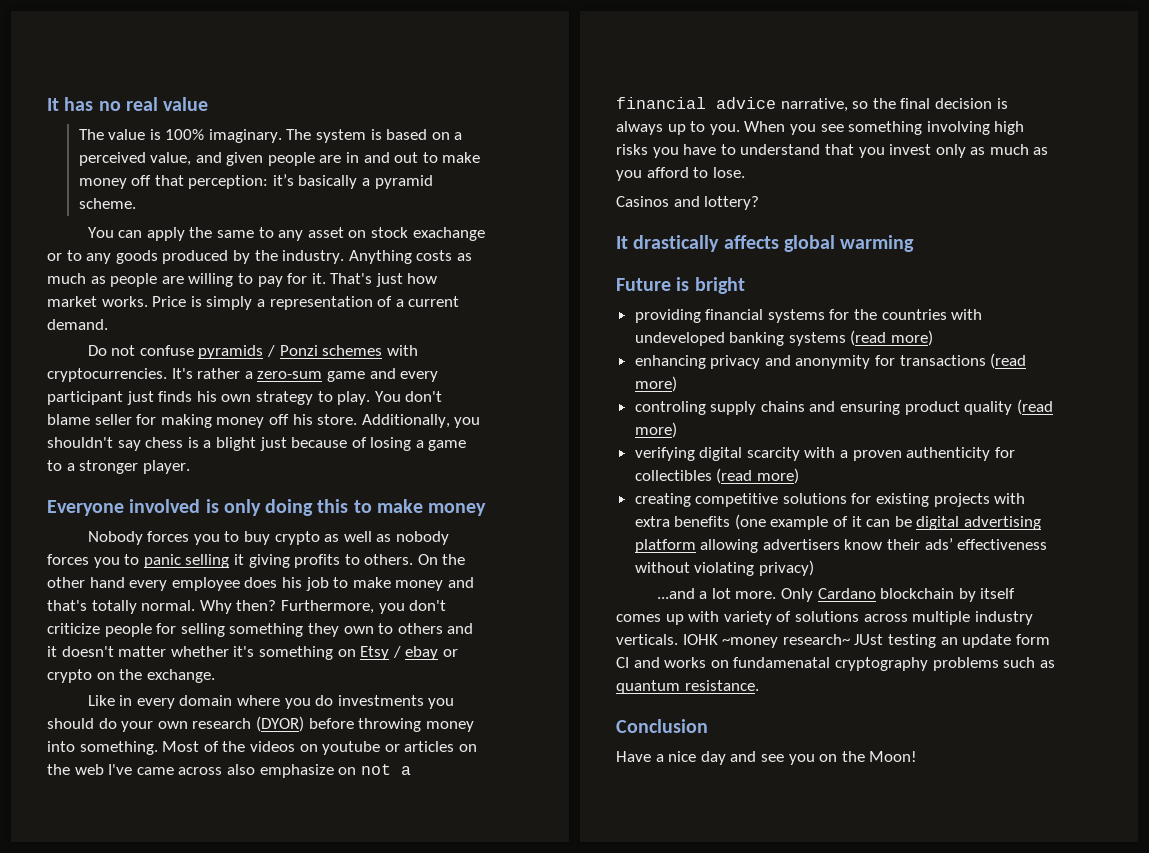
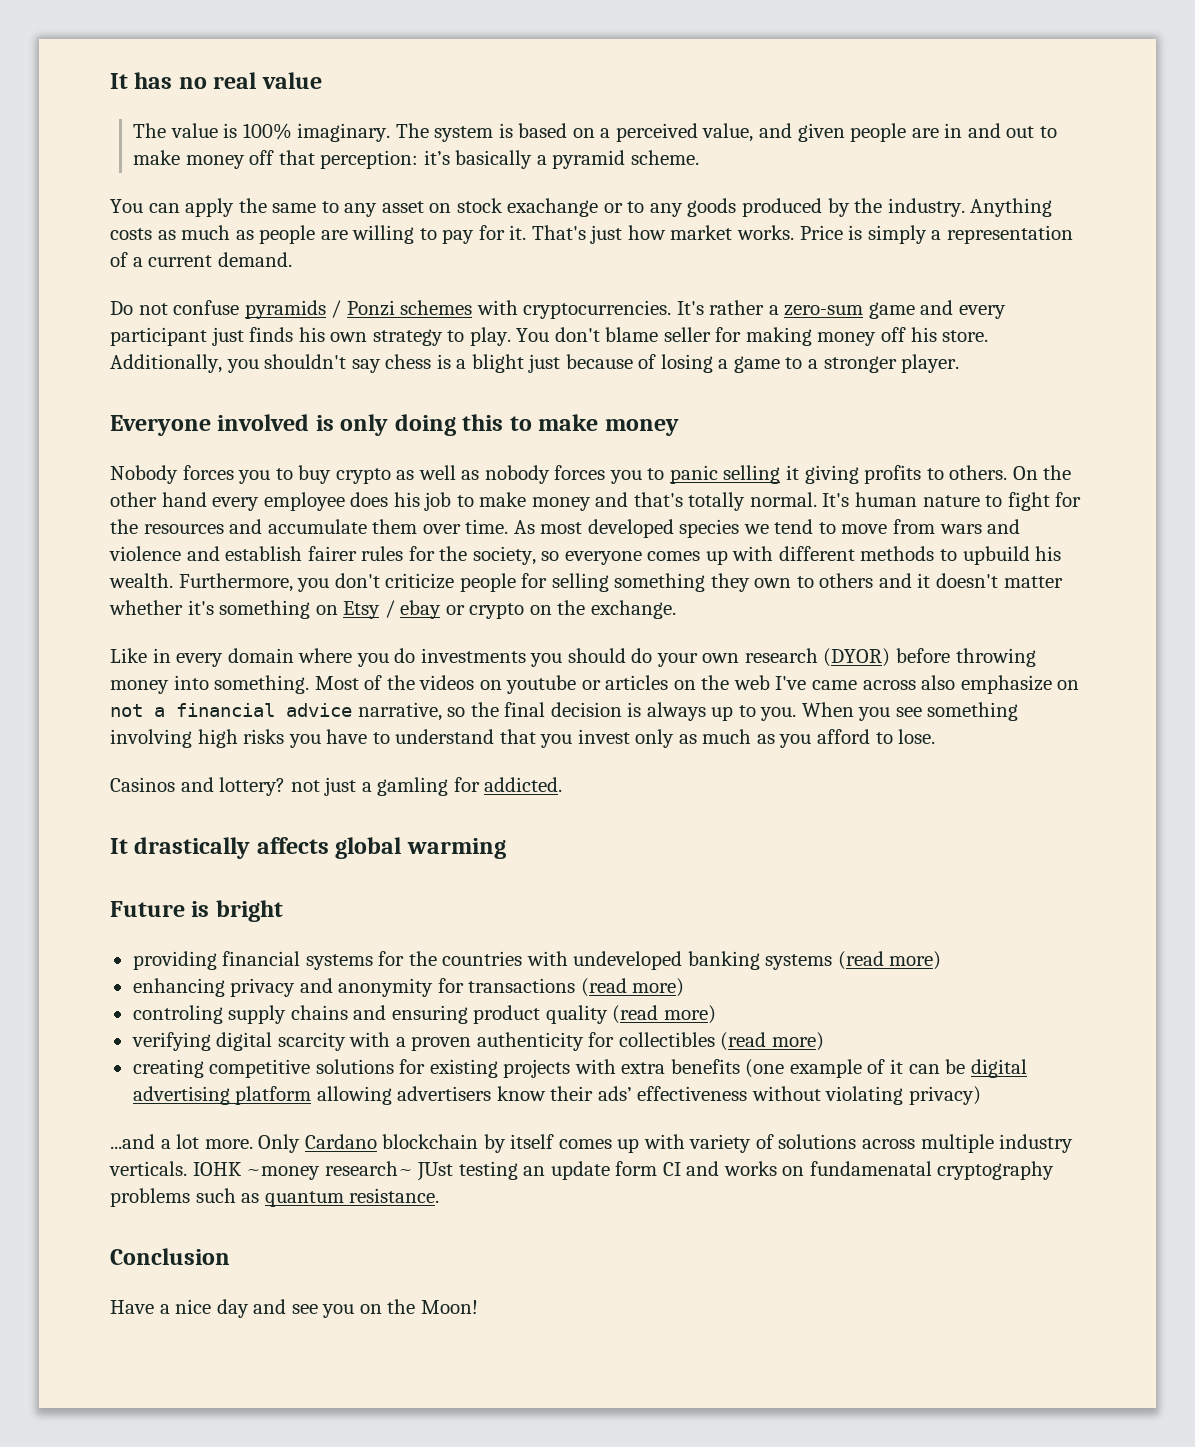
- Why then?
+ It's human nature to fight for the resources and accumulate them over time. As most developed species we tend to move from wars and violence and establish fairer rules for the society, so everyone comes up with different methods to upbuild his wealth.
- Casinos and lottery?
+ Casinos and lottery? not just a gamling for addicted.

